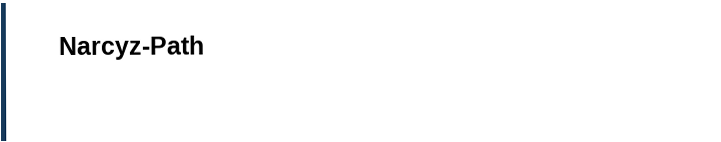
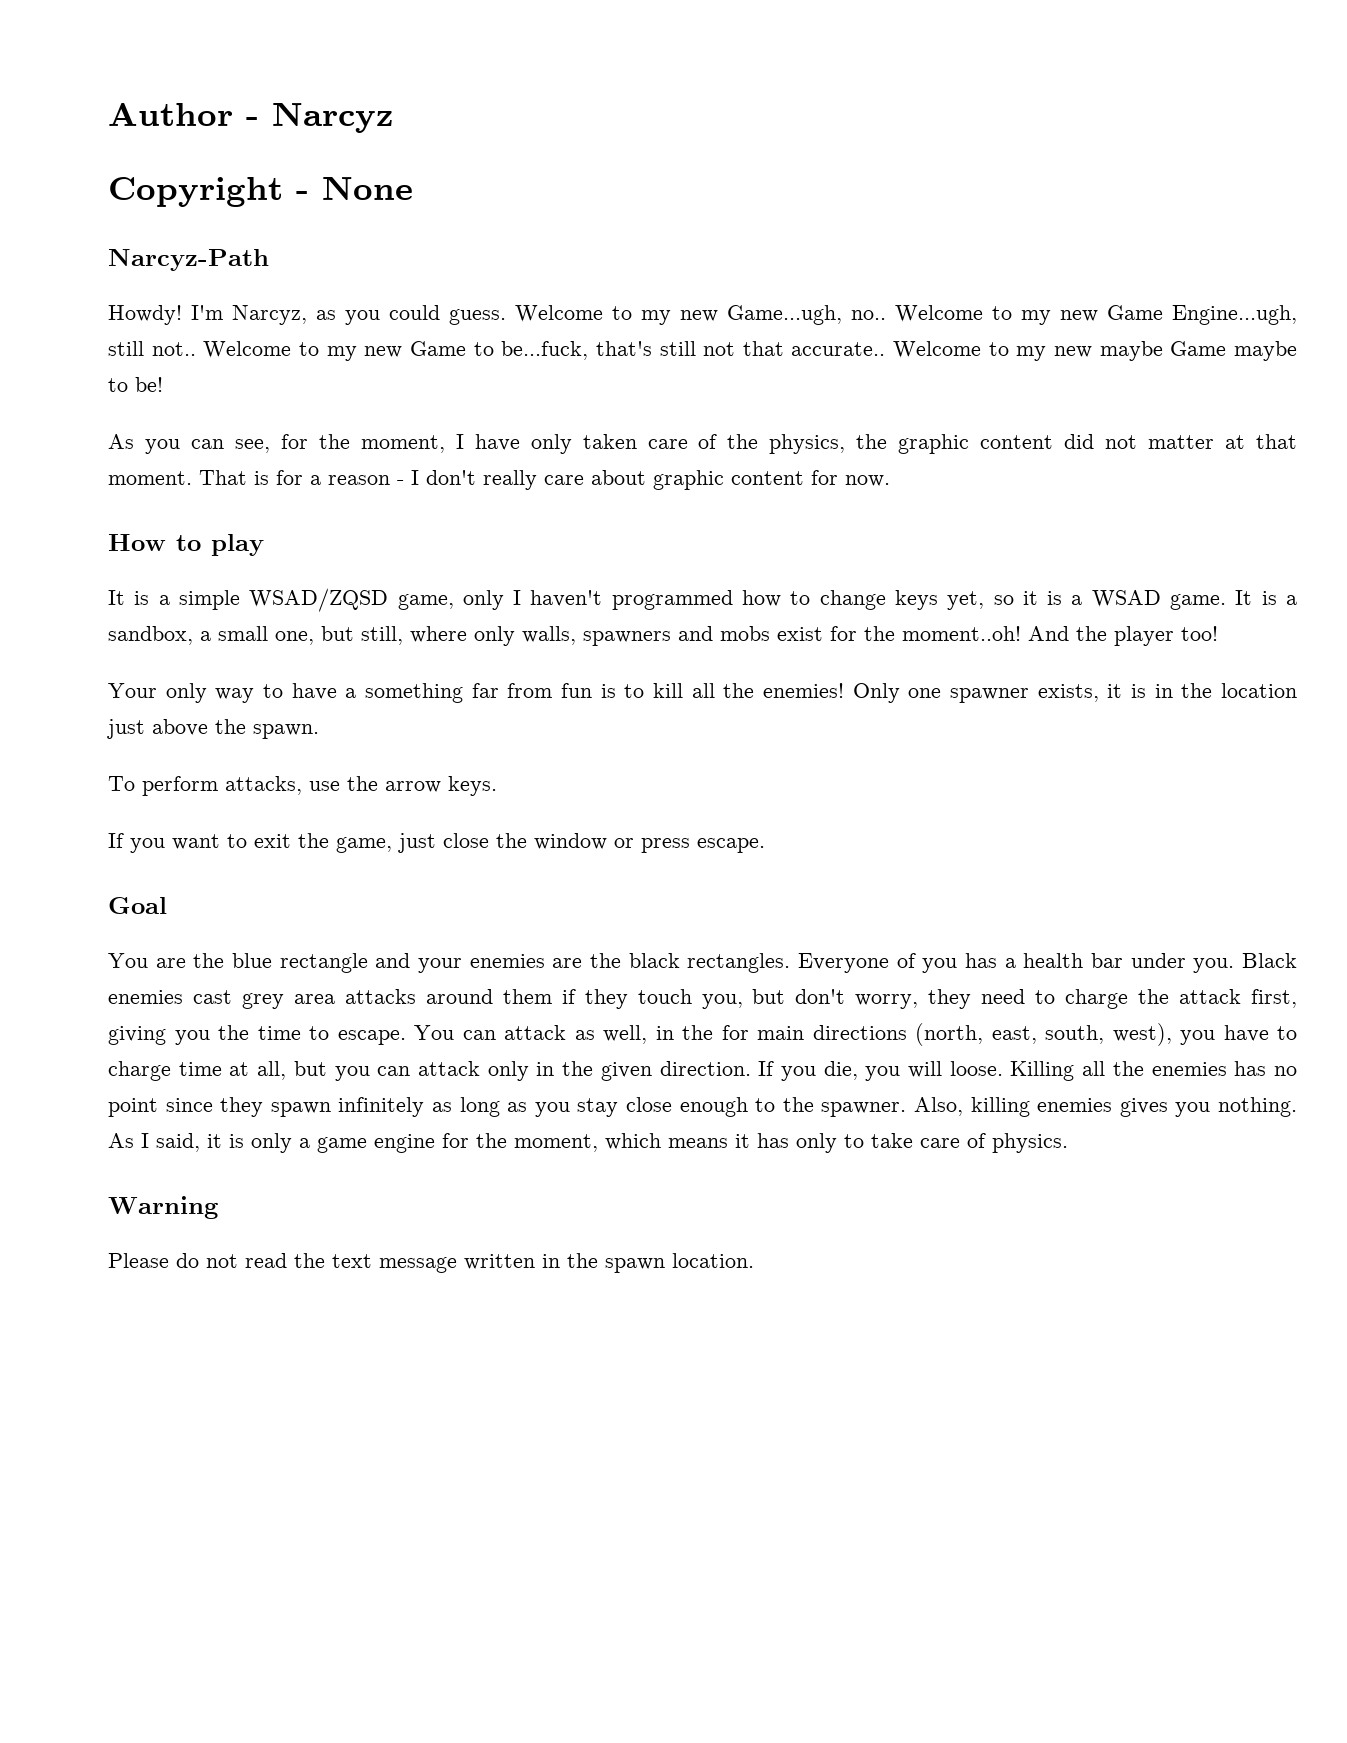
+ Author - Narcyz
+ Copyright - None
  Narcyz-Path
+ Howdy! I'm Narcyz, as you could guess. Welcome to my new Game...ugh, no.. Welcome to my new Game Engine...ugh, still not.. Welcome to my new Game to be...fuck, that's still not that accurate.. Welcome to my new maybe Game maybe to be!
+ As you can see, for the moment, I have only taken care of the physics, the graphic content did not matter at that moment. That is for a reason - I don't really care about graphic content for now.
+ How to play
+ It is a simple WSAD/ZQSD game, only I haven't programmed how to change keys yet, so it is a WSAD game. It is a sandbox, a small one, but still, where only walls, spawners and mobs exist for the moment..oh! And the player too!
+ Your only way to have a something far from fun is to kill all the enemies! Only one spawner exists, it is in the location just above the spawn.
+ To perform attacks, use the arrow keys.
+ If you want to exit the game, just close the window or press escape.
+ Goal
+ You are the blue rectangle and your enemies are the black rectangles. Everyone of you has a health bar under you. Black enemies cast grey area attacks around them if they touch you, but don't worry, they need to charge the attack first, giving you the time to escape. You can attack as well, in the for main directions (north, east, south, west), you have to charge time at all, but you can attack only in the given direction. If you die, you will loose. Killing all the enemies has no point since they spawn infinitely as long as you stay close enough to the spawner. Also, killing enemies gives you nothing. As I said, it is only a game engine for the moment, which means it has only to take care of physics.
+ Warning
+ Please do not read the text message written in the spawn location.

